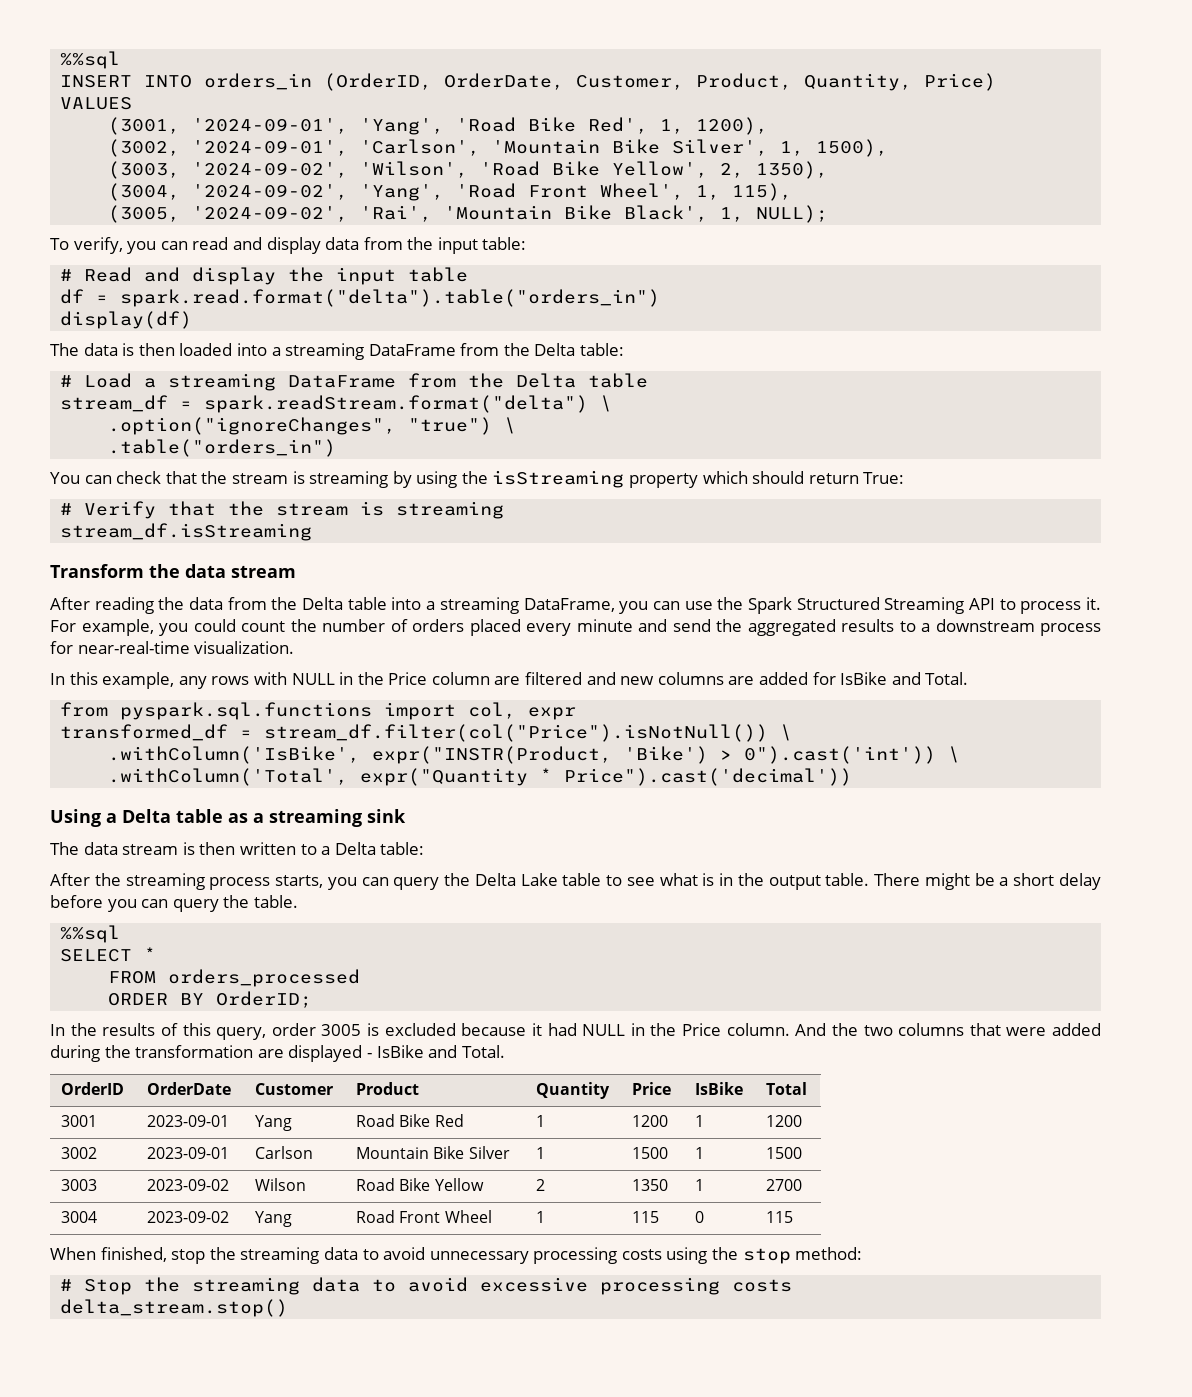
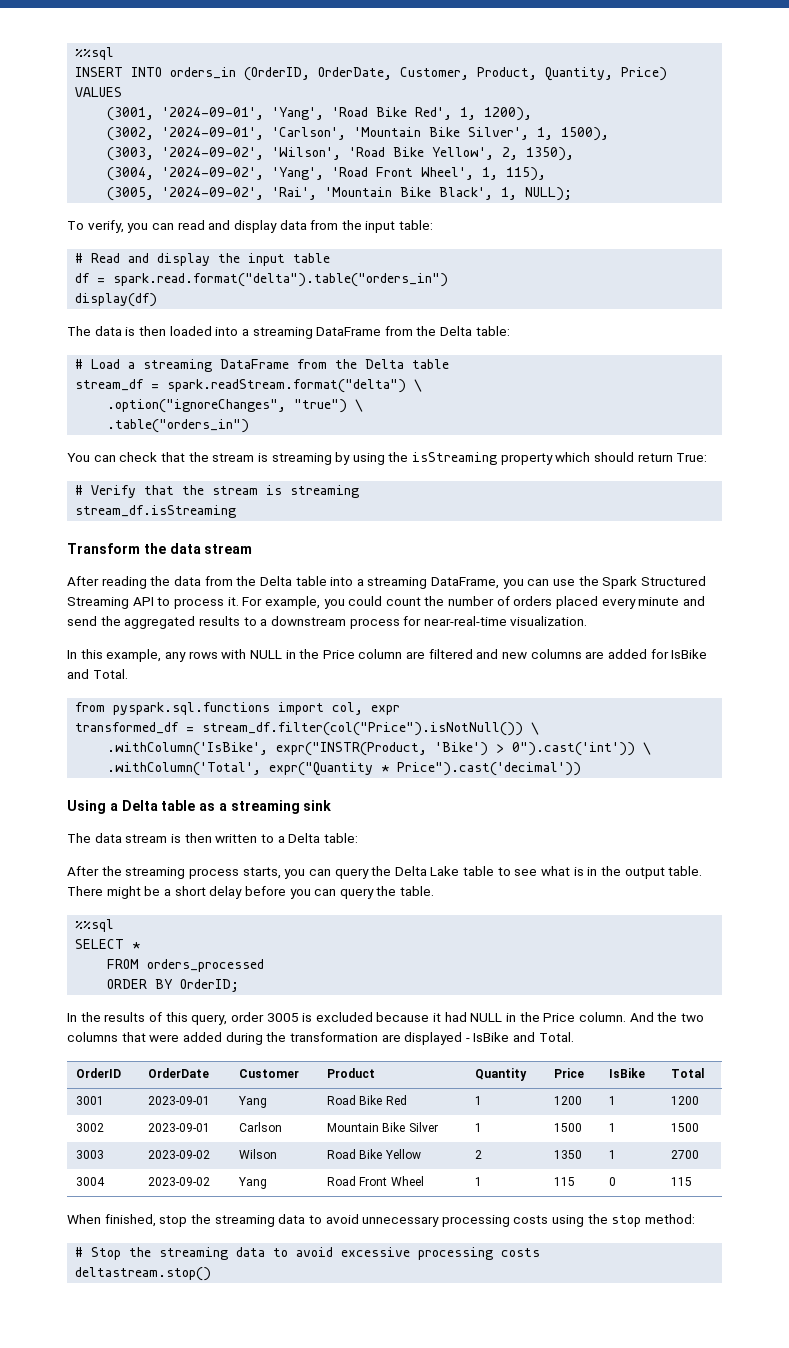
- delta_stream.stop()
+ deltastream.stop()

